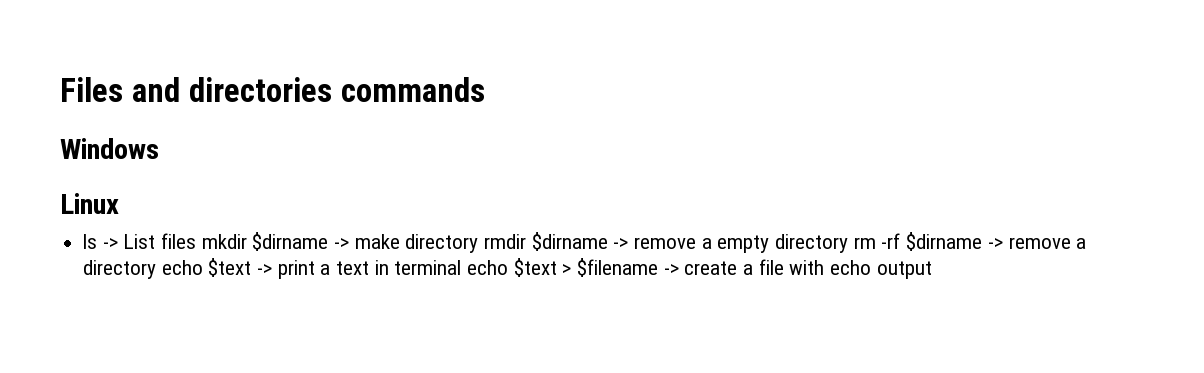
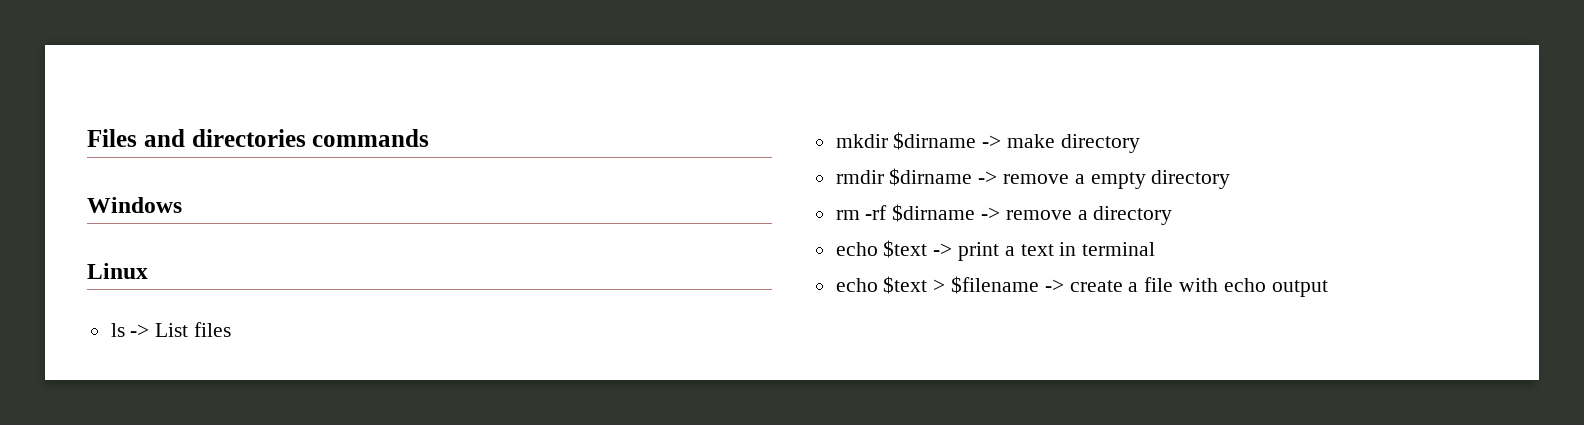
- ls -> List files mkdir $dirname -> make directory rmdir $dirname -> remove a empty directory rm -rf $dirname -> remove a directory echo $text -> print a text in terminal echo $text > $filename -> create a file with echo output
+ ls -> List files
+ mkdir $dirname -> make directory
+ rmdir $dirname -> remove a empty directory
+ rm -rf $dirname -> remove a directory
+ echo $text -> print a text in terminal
+ echo $text > $filename -> create a file with echo output

